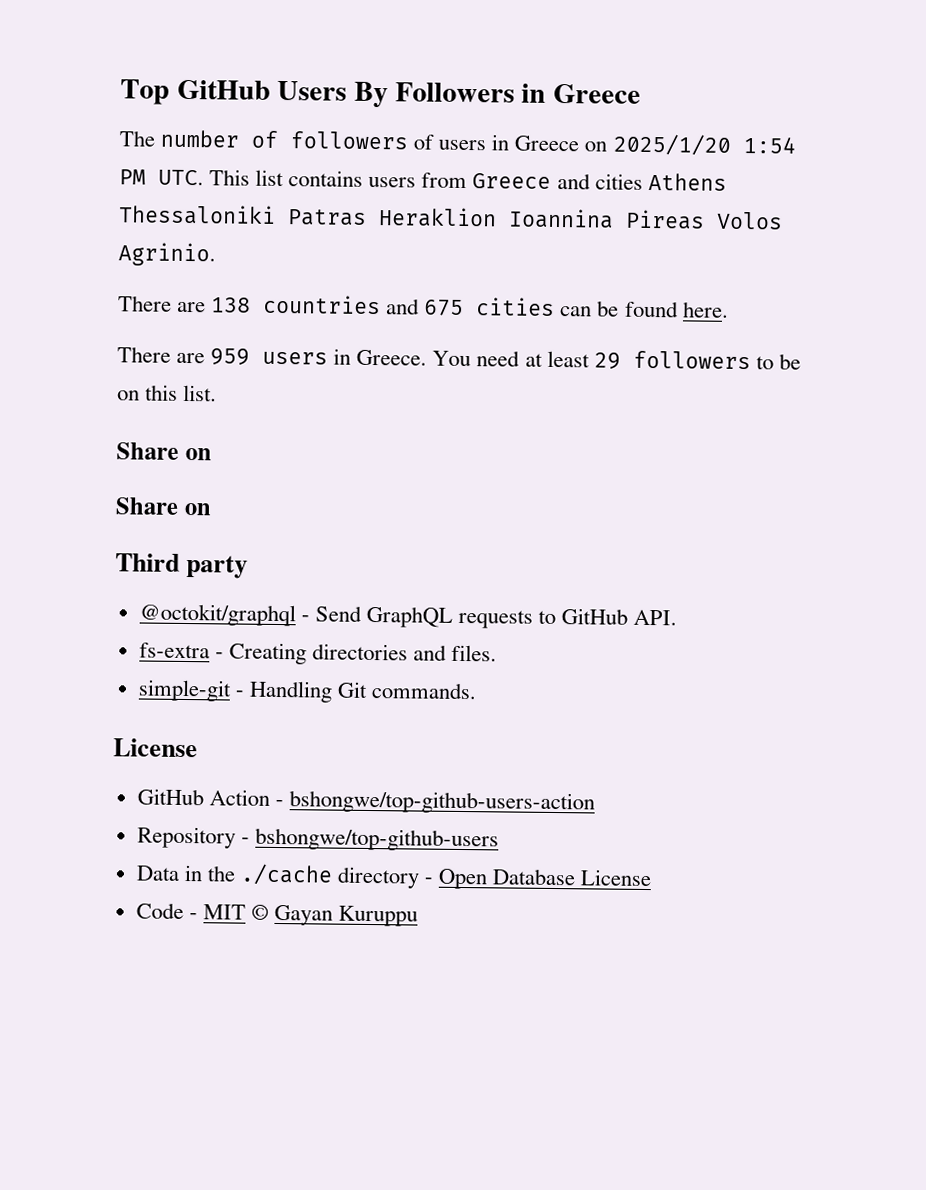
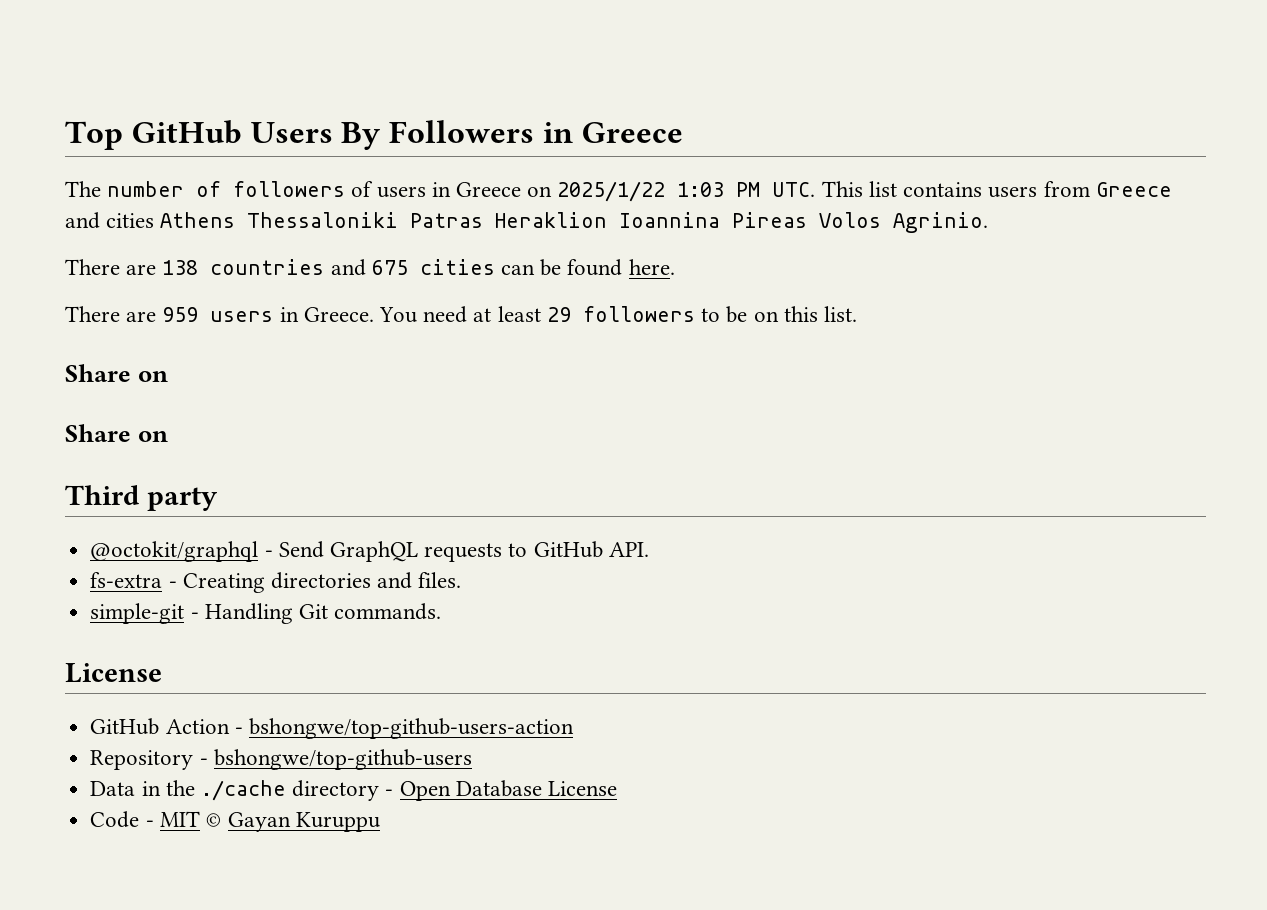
- The number of followers of users in Greece on 2025/1/20 1:54 PM UTC. This list contains users from Greece and cities Athens Thessaloniki Patras Heraklion Ioannina Pireas Volos Agrinio.
+ The number of followers of users in Greece on 2025/1/22 1:03 PM UTC. This list contains users from Greece and cities Athens Thessaloniki Patras Heraklion Ioannina Pireas Volos Agrinio.

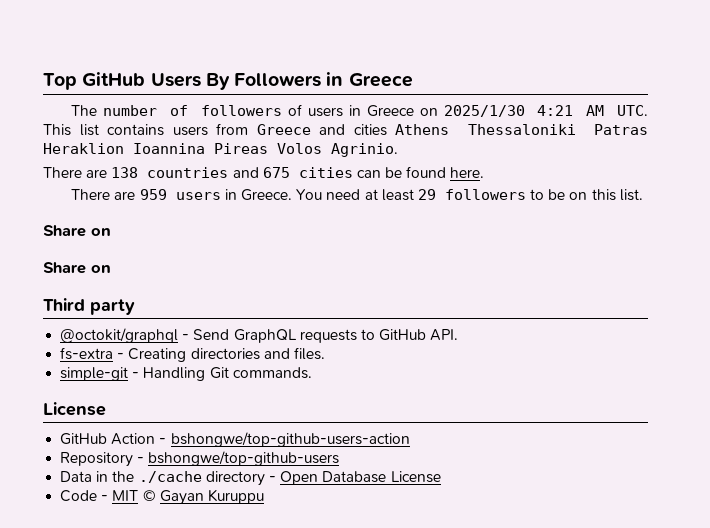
- The number of followers of users in Greece on 2025/1/22 1:03 PM UTC. This list contains users from Greece and cities Athens Thessaloniki Patras Heraklion Ioannina Pireas Volos Agrinio.
+ The number of followers of users in Greece on 2025/1/30 4:21 AM UTC. This list contains users from Greece and cities Athens Thessaloniki Patras Heraklion Ioannina Pireas Volos Agrinio.

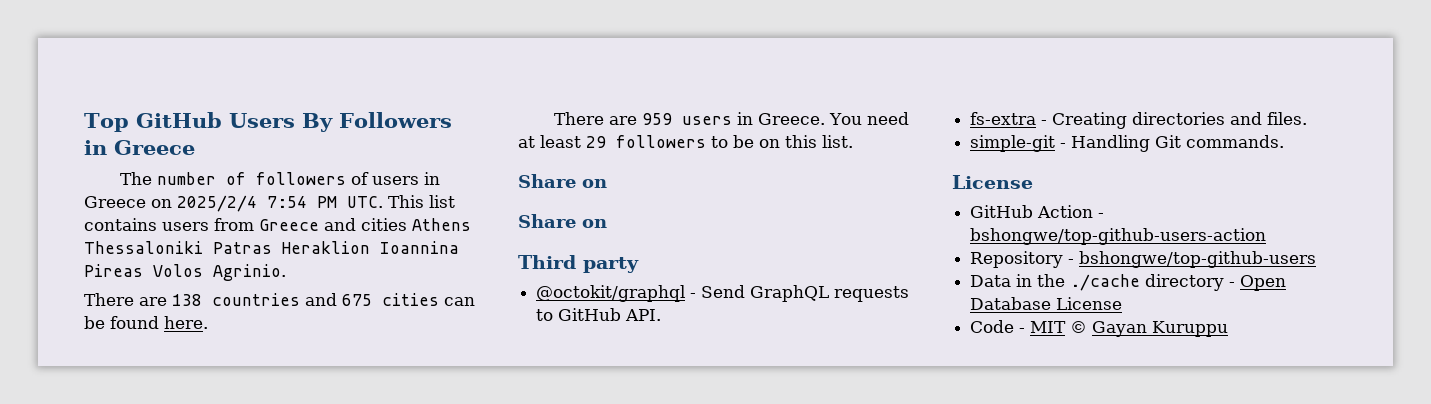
- The number of followers of users in Greece on 2025/1/30 4:21 AM UTC. This list contains users from Greece and cities Athens Thessaloniki Patras Heraklion Ioannina Pireas Volos Agrinio.
+ The number of followers of users in Greece on 2025/2/4 7:54 PM UTC. This list contains users from Greece and cities Athens Thessaloniki Patras Heraklion Ioannina Pireas Volos Agrinio.

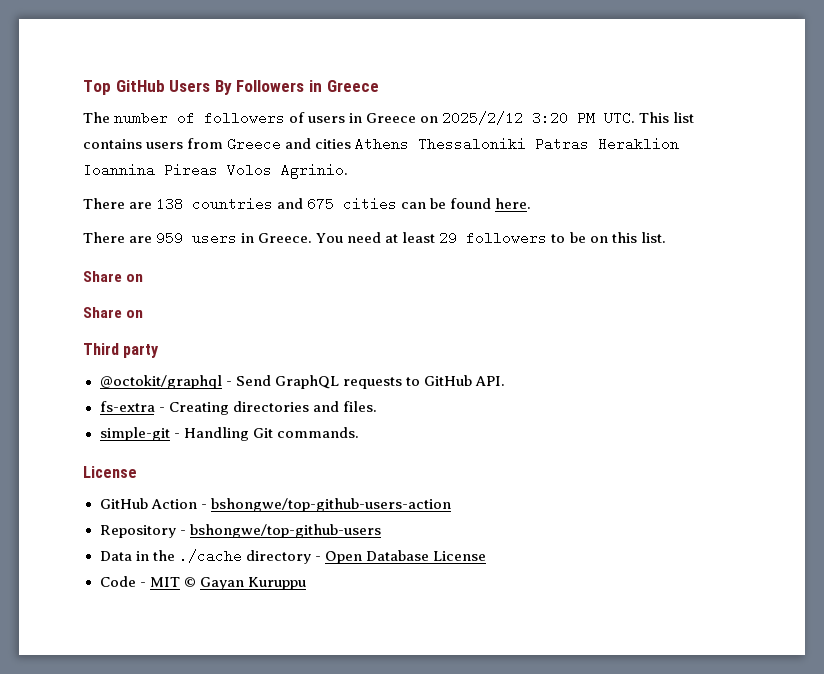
- The number of followers of users in Greece on 2025/2/4 7:54 PM UTC. This list contains users from Greece and cities Athens Thessaloniki Patras Heraklion Ioannina Pireas Volos Agrinio.
+ The number of followers of users in Greece on 2025/2/12 3:20 PM UTC. This list contains users from Greece and cities Athens Thessaloniki Patras Heraklion Ioannina Pireas Volos Agrinio.

